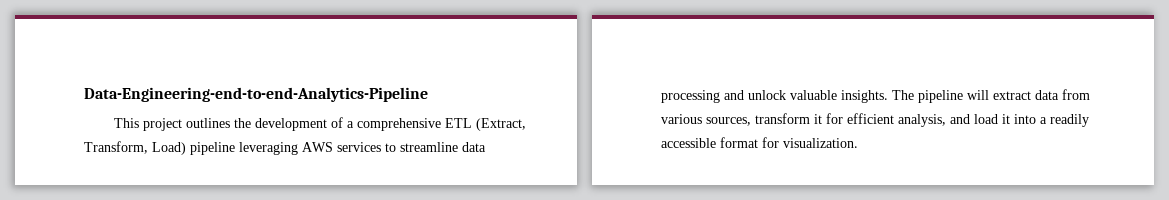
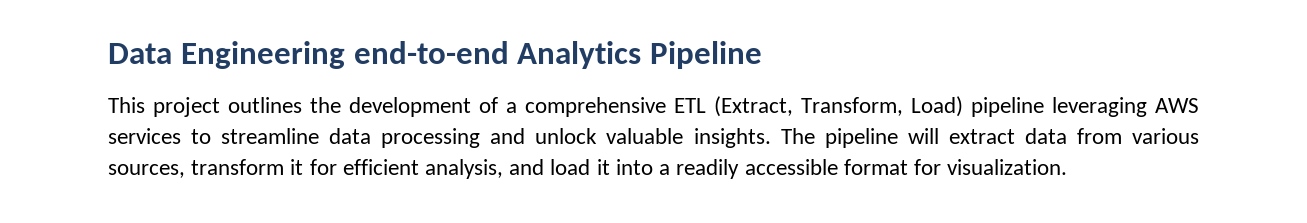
- Data-Engineering-end-to-end-Analytics-Pipeline
+ Data Engineering end-to-end Analytics Pipeline

